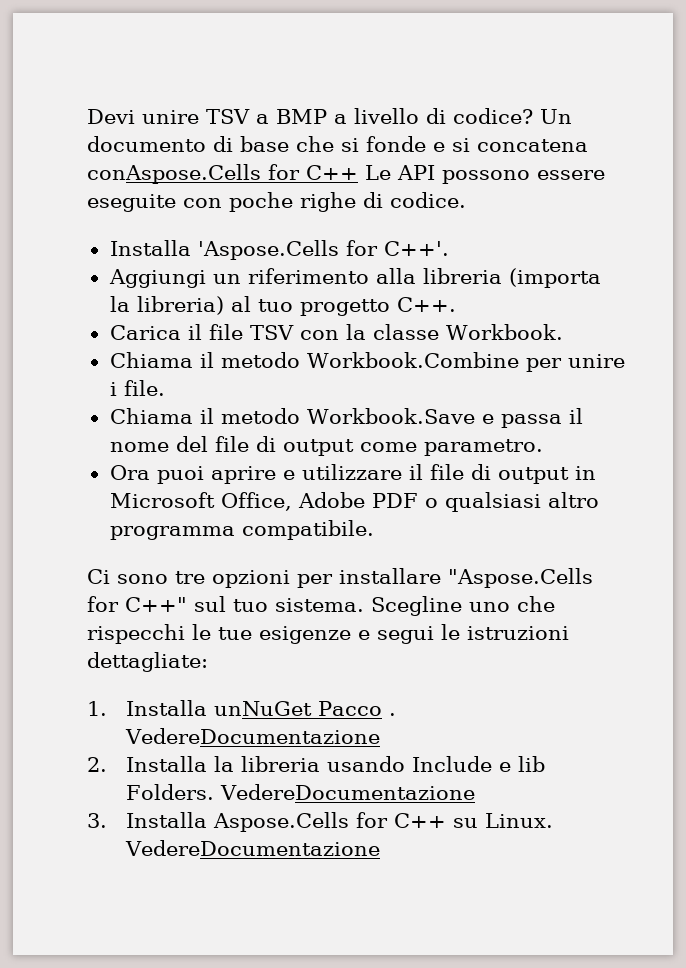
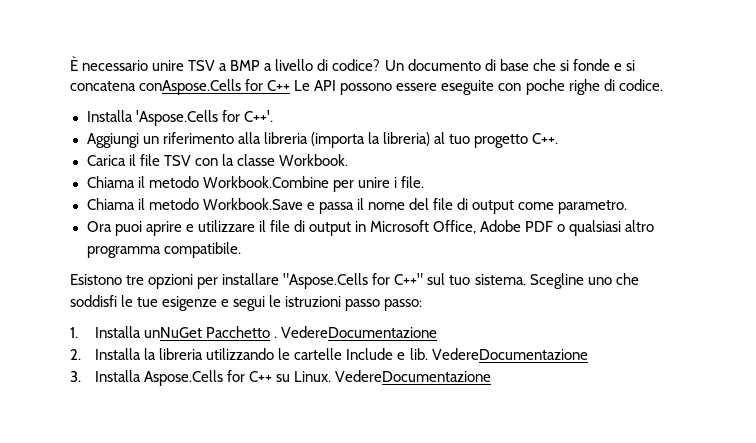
- Devi unire TSV a BMP a livello di codice?
+ È necessario unire TSV a BMP a livello di codice?
- Ci sono tre opzioni per installare "Aspose.Cells for C++" sul tuo sistema.
+ Esistono tre opzioni per installare "Aspose.Cells for C++" sul tuo sistema.
- Scegline uno che rispecchi le tue esigenze e segui le istruzioni dettagliate:
+ Scegline uno che soddisfi le tue esigenze e segui le istruzioni passo passo:
- 1. Installa unNuGet Pacco .
+ 1. Installa unNuGet Pacchetto .
- 2. Installa la libreria usando Include e lib Folders.
+ 2. Installa la libreria utilizzando le cartelle Include e lib.

